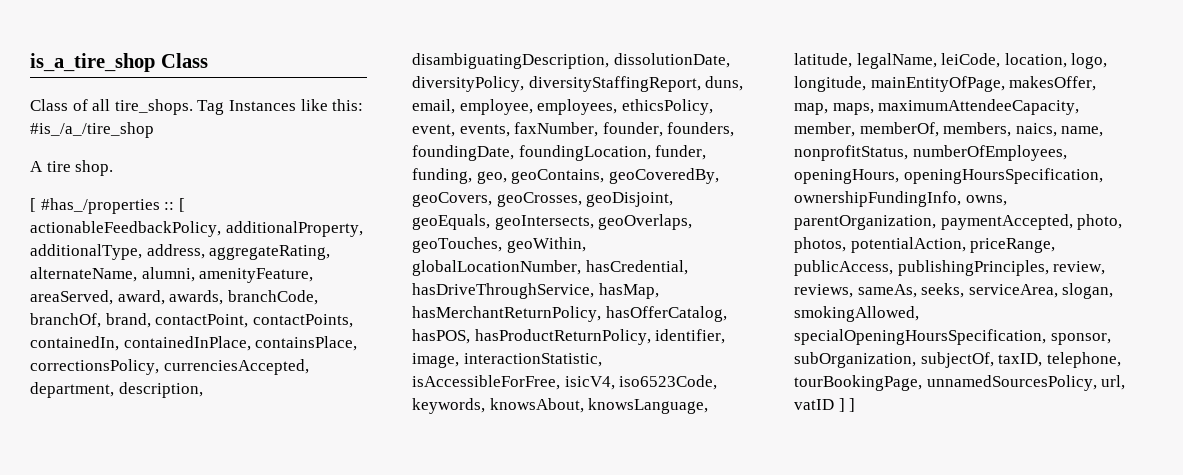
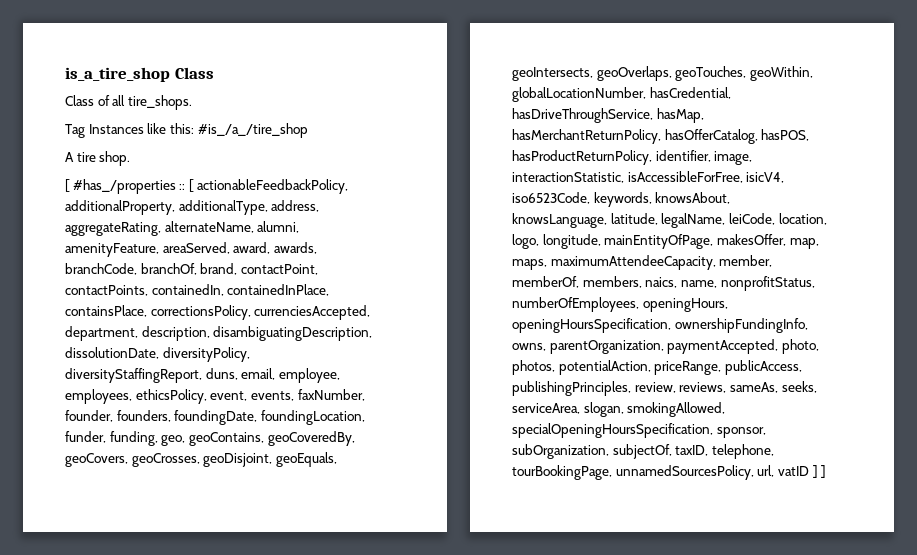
- Class of all tire_shops. Tag Instances like this: #is_/a_/tire_shop
+ Class of all tire_shops.
+ Tag Instances like this: #is_/a_/tire_shop

